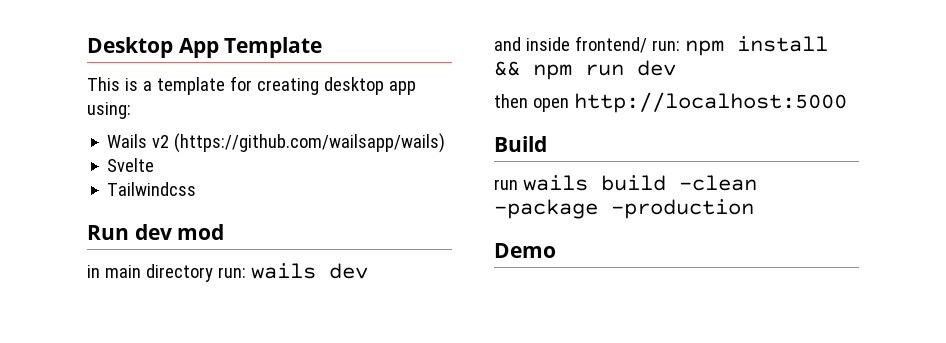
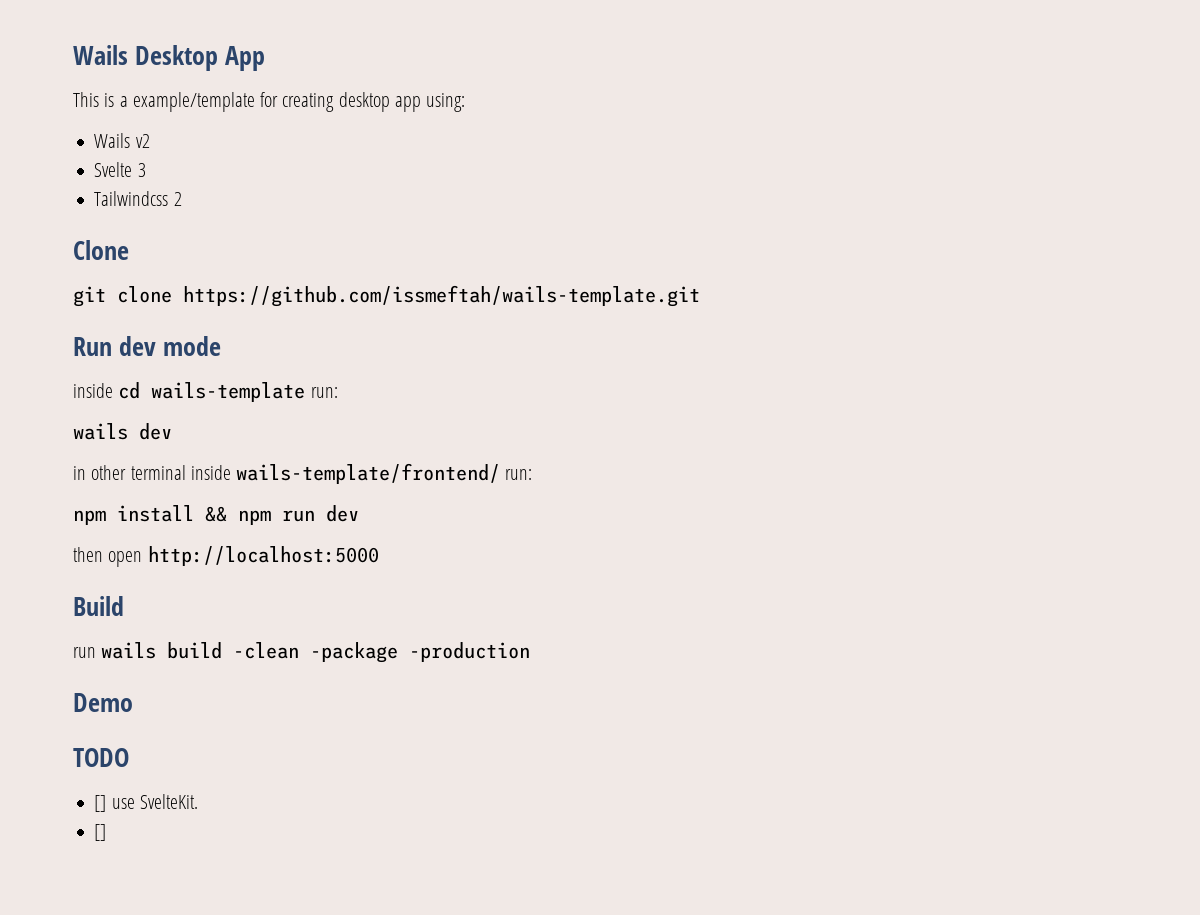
- Desktop App Template
+ Wails Desktop App
- This is a template for creating desktop app using:
+ This is a example/template for creating desktop app using:
- Wails v2 (https://github.com/wailsapp/wails)
+ Wails v2
- Svelte
+ Svelte 3
- Tailwindcss
- Run dev mod
- in main directory run: wails dev
+ Tailwindcss 2
+ Clone
+ git clone https://github.com/issmeftah/wails-template.git
+ Run dev mode
+ inside cd wails-template run:
+ wails dev
- and inside frontend/ run: npm install && npm run dev
+ in other terminal inside wails-template/frontend/ run:
+ npm install && npm run dev
+ TODO
+ [] use SvelteKit.
+ []

